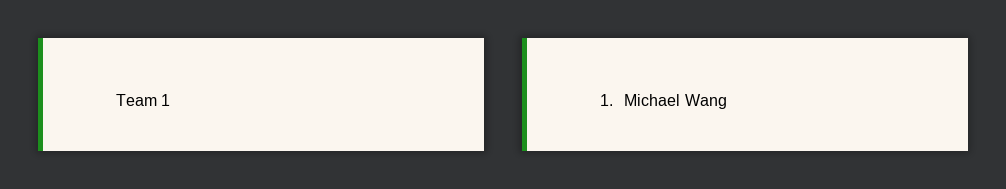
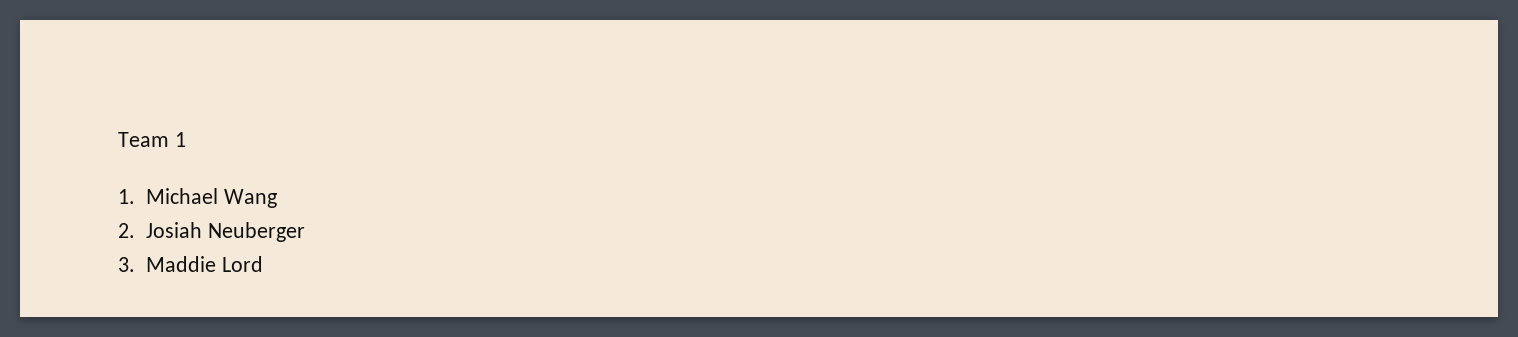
+ 2. Josiah Neuberger
+ 3. Maddie Lord

